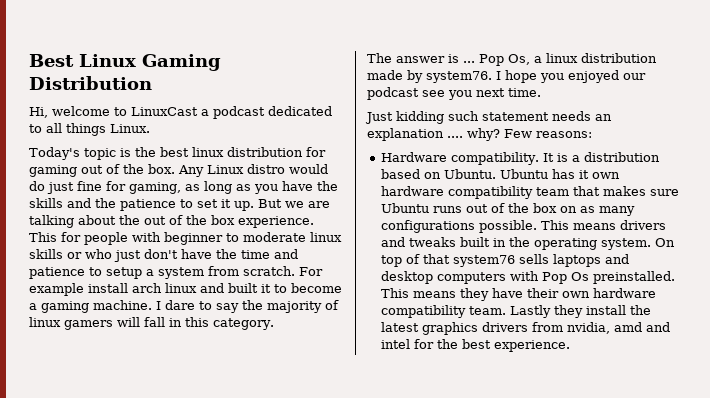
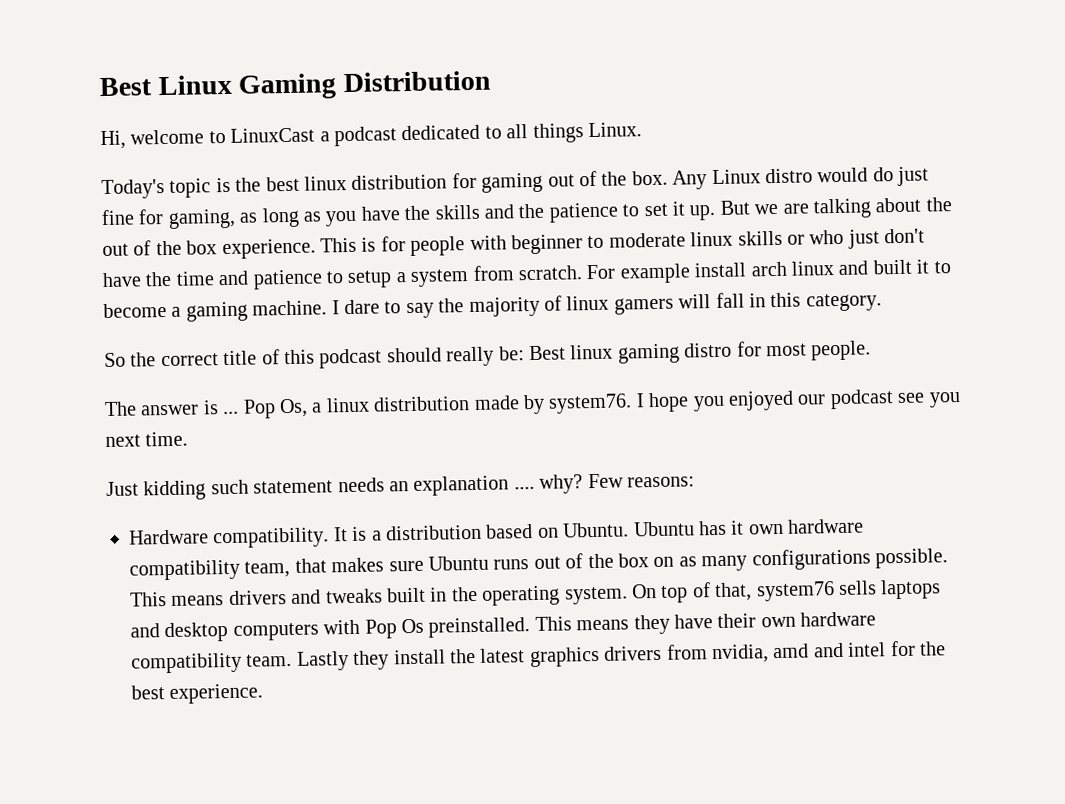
- This for people with beginner to moderate linux skills or who just don't have the time and patience to setup a system from scratch.
+ This is for people with beginner to moderate linux skills or who just don't have the time and patience to setup a system from scratch.
+ So the correct title of this podcast should really be: Best linux gaming distro for most people.
- Ubuntu has it own hardware compatibility team that makes sure Ubuntu runs out of the box on as many configurations possible.
+ Ubuntu has it own hardware compatibility team, that makes sure Ubuntu runs out of the box on as many configurations possible.
- On top of that system76 sells laptops and desktop computers with Pop Os preinstalled.
+ On top of that, system76 sells laptops and desktop computers with Pop Os preinstalled.

